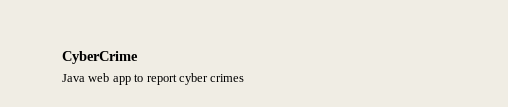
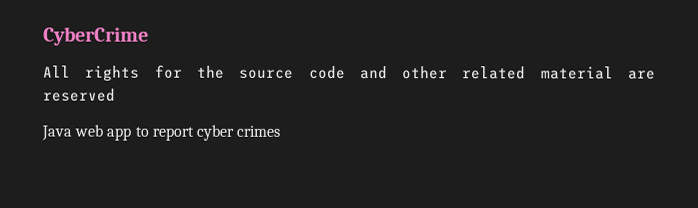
+ All rights for the source code and other related material are reserved

